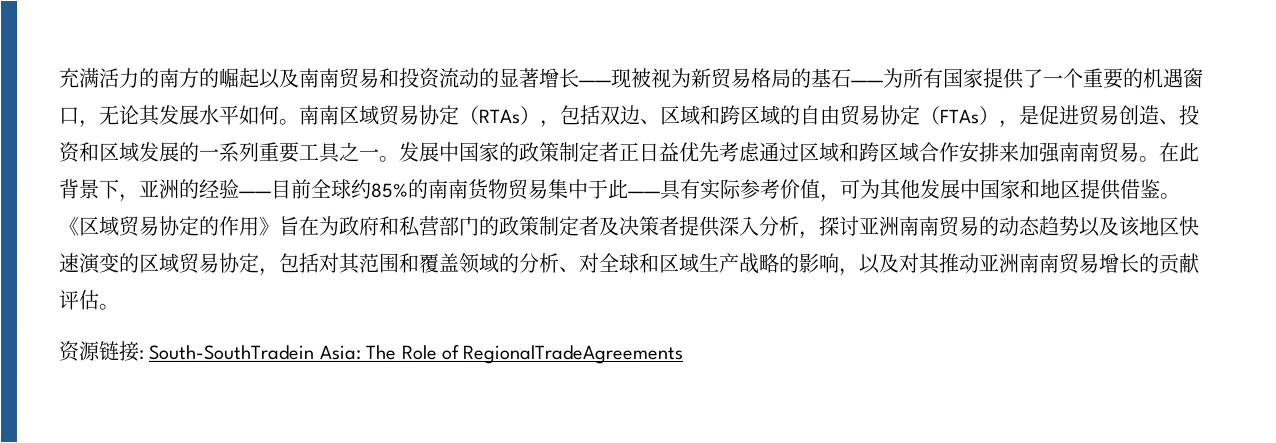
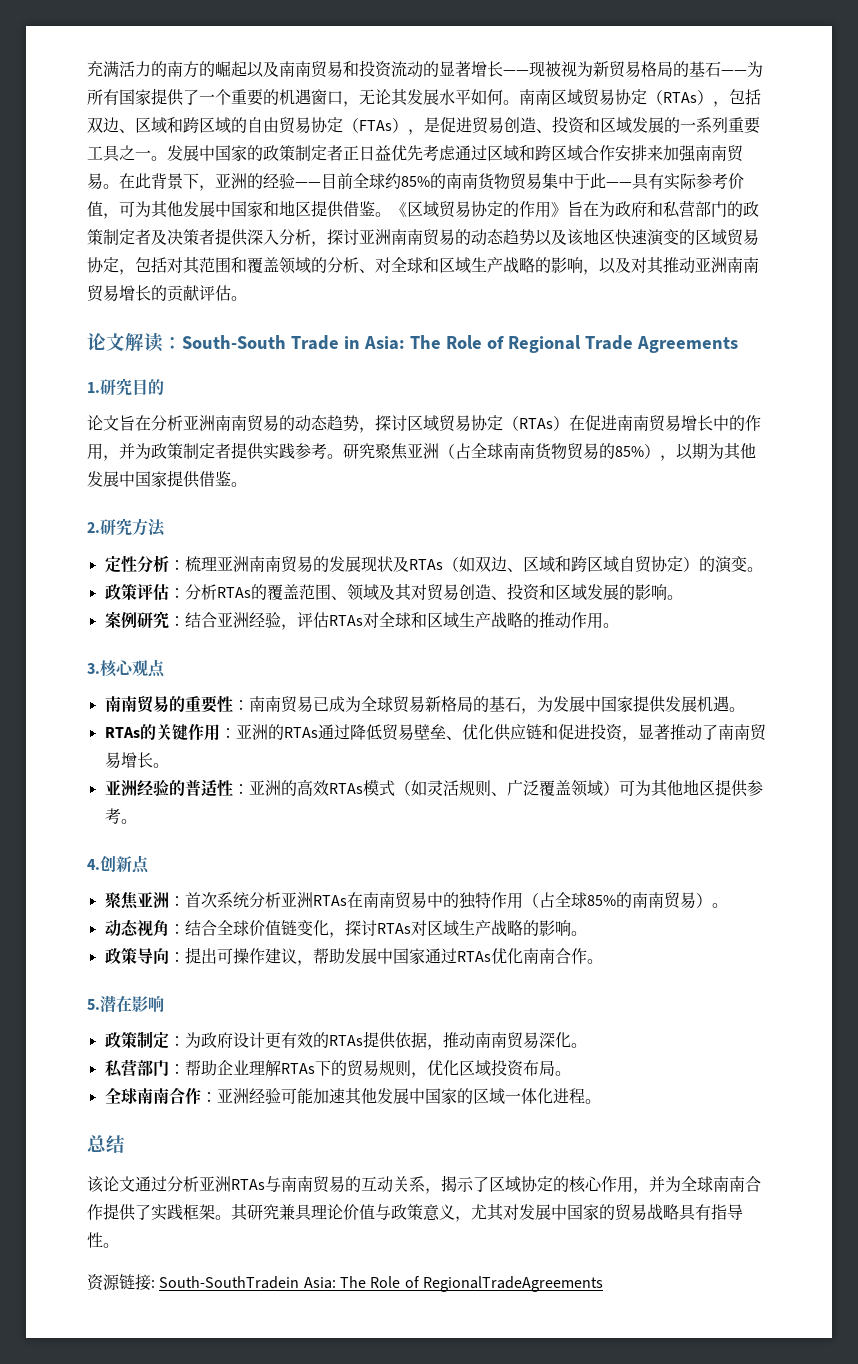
+ 论文解读：South-South Trade in Asia: The Role of Regional Trade Agreements
+ 1.研究目的
+ 论文旨在分析亚洲南南贸易的动态趋势，探讨区域贸易协定（RTAs）在促进南南贸易增长中的作用，并为政策制定者提供实践参考。研究聚焦亚洲（占全球南南货物贸易的85%），以期为其他发展中国家提供借鉴。
+ 2.研究方法
+ 定性分析：梳理亚洲南南贸易的发展现状及RTAs（如双边、区域和跨区域自贸协定）的演变。
+ 政策评估：分析RTAs的覆盖范围、领域及其对贸易创造、投资和区域发展的影响。
+ 案例研究：结合亚洲经验，评估RTAs对全球和区域生产战略的推动作用。
+ 3.核心观点
+ 南南贸易的重要性：南南贸易已成为全球贸易新格局的基石，为发展中国家提供发展机遇。
+ RTAs的关键作用：亚洲的RTAs通过降低贸易壁垒、优化供应链和促进投资，显著推动了南南贸易增长。
+ 亚洲经验的普适性：亚洲的高效RTAs模式（如灵活规则、广泛覆盖领域）可为其他地区提供参考。
+ 4.创新点
+ 聚焦亚洲：首次系统分析亚洲RTAs在南南贸易中的独特作用（占全球85%的南南贸易）。
+ 动态视角：结合全球价值链变化，探讨RTAs对区域生产战略的影响。
+ 政策导向：提出可操作建议，帮助发展中国家通过RTAs优化南南合作。
+ 5.潜在影响
+ 政策制定：为政府设计更有效的RTAs提供依据，推动南南贸易深化。
+ 私营部门：帮助企业理解RTAs下的贸易规则，优化区域投资布局。
+ 全球南南合作：亚洲经验可能加速其他发展中国家的区域一体化进程。
+ 总结
+ 该论文通过分析亚洲RTAs与南南贸易的互动关系，揭示了区域协定的核心作用，并为全球南南合作提供了实践框架。其研究兼具理论价值与政策意义，尤其对发展中国家的贸易战略具有指导性。

